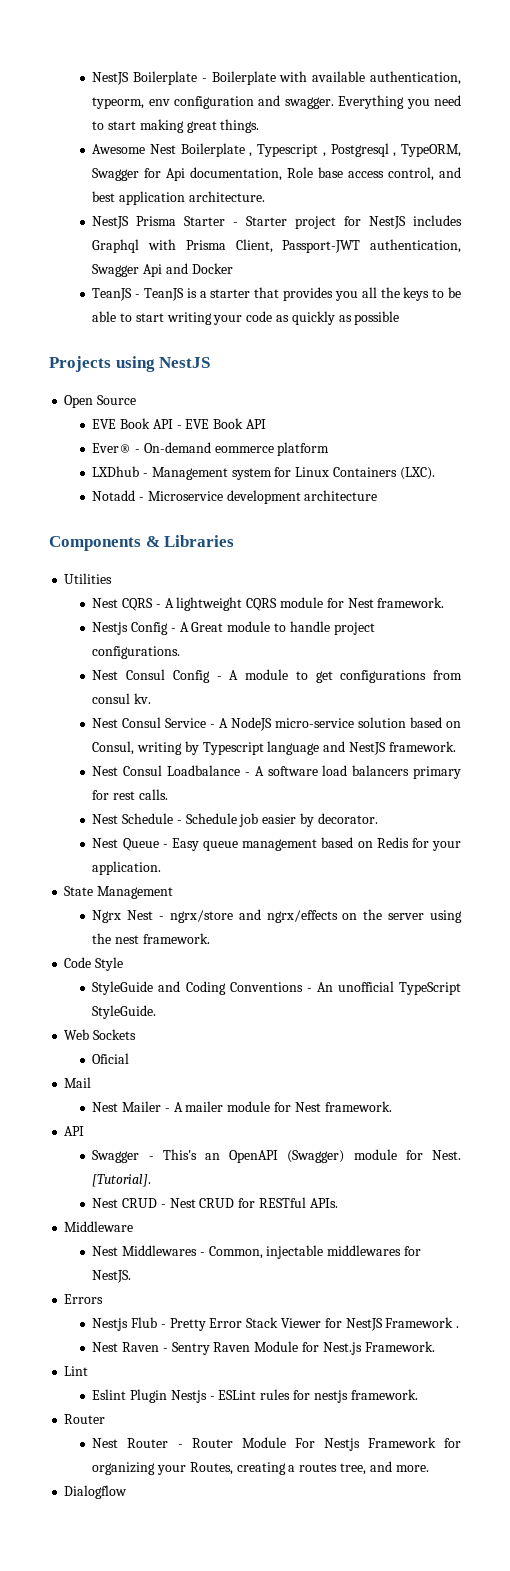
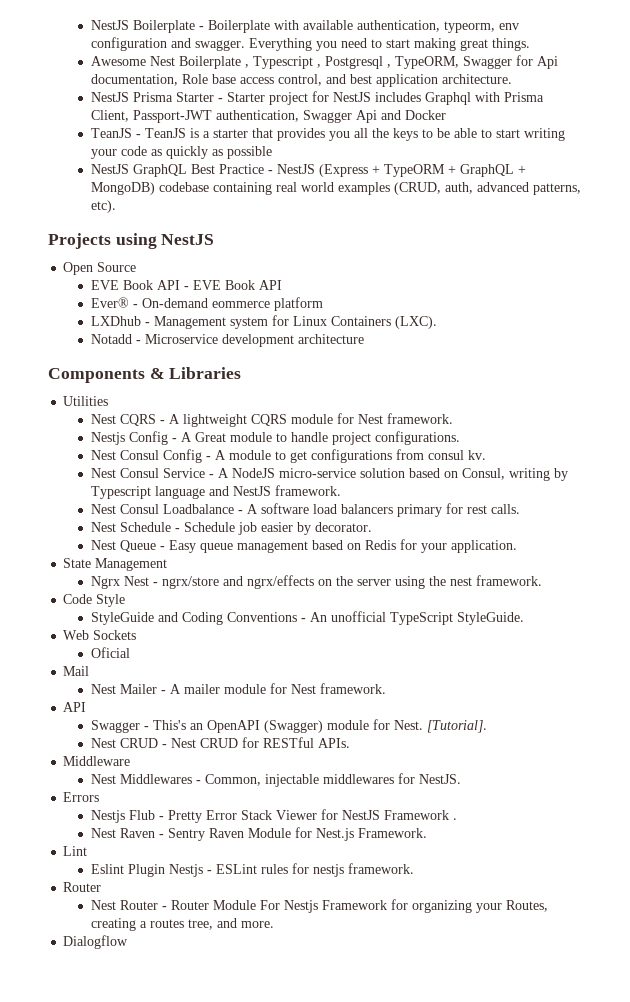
+ NestJS GraphQL Best Practice - NestJS (Express + TypeORM + GraphQL + MongoDB) codebase containing real world examples (CRUD, auth, advanced patterns, etc).

